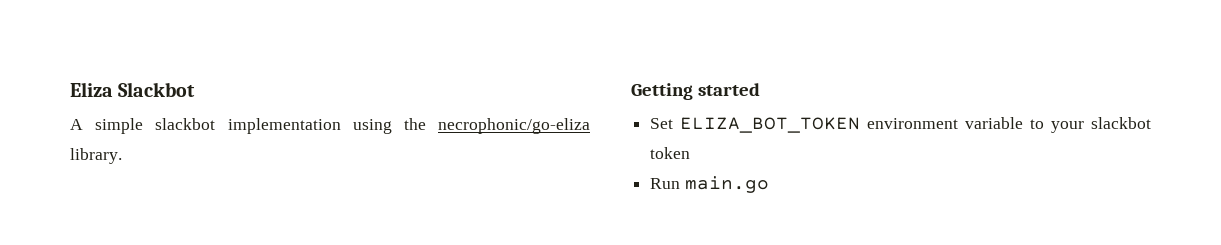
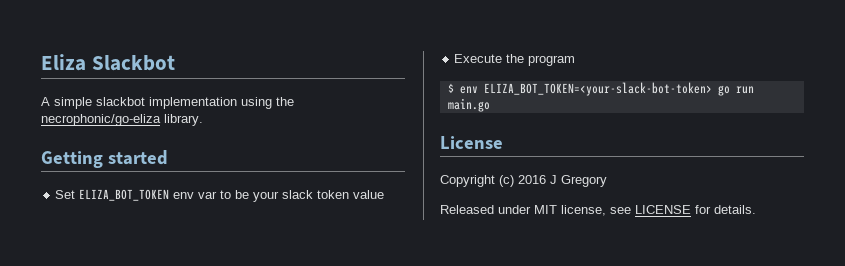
- Set ELIZA_BOT_TOKEN environment variable to your slackbot token
- Run main.go
+ Set ELIZA_BOT_TOKEN env var to be your slack token value
+ Execute the program
+ $ env ELIZA_BOT_TOKEN=<your-slack-bot-token> go run main.go
+ License
+ Copyright (c) 2016 J Gregory
+ Released under MIT license, see LICENSE for details.

